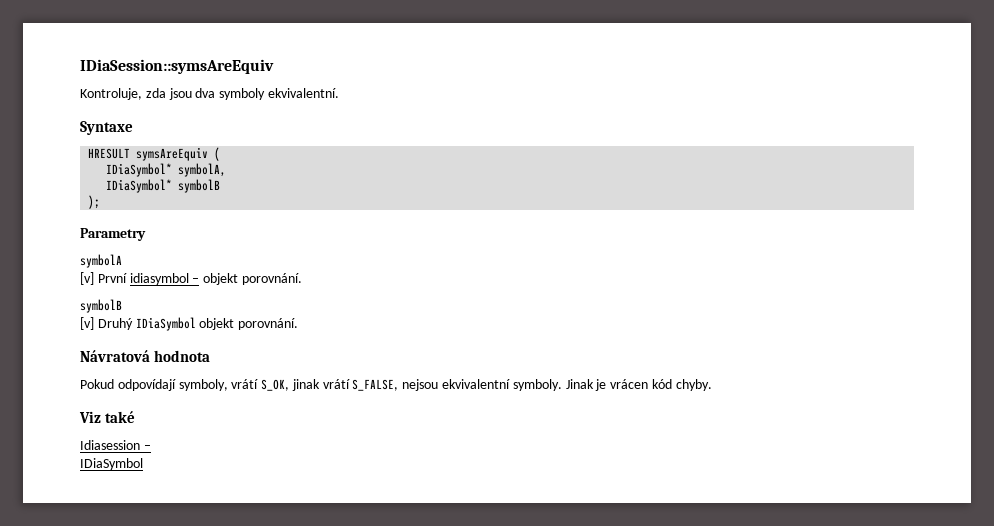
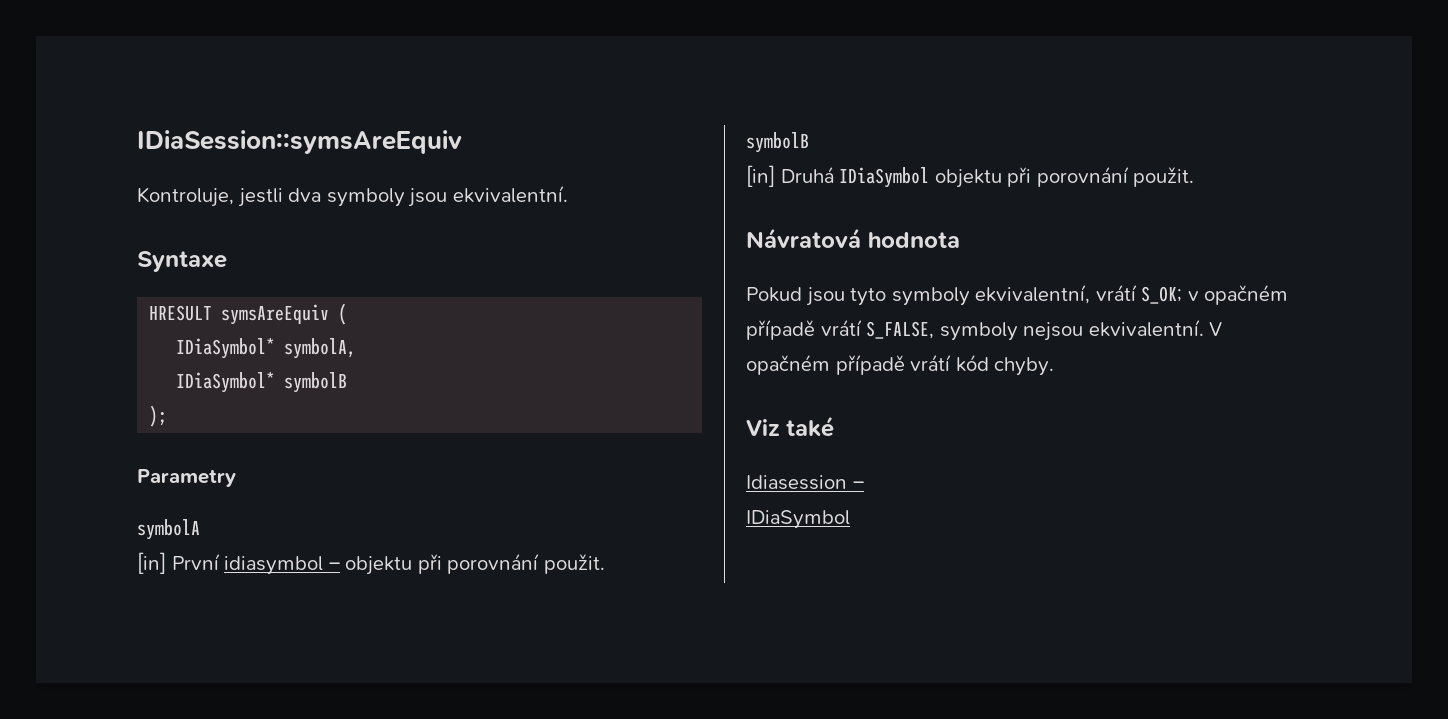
- Kontroluje, zda jsou dva symboly ekvivalentní.
+ Kontroluje, jestli dva symboly jsou ekvivalentní.
- [v] První idiasymbol – objekt porovnání.
+ [in] První idiasymbol – objektu při porovnání použit.
  symbolB
- [v] Druhý IDiaSymbol objekt porovnání.
+ [in] Druhá IDiaSymbol objektu při porovnání použit.
  Návratová hodnota
- Pokud odpovídají symboly, vrátí S_OK, jinak vrátí S_FALSE, nejsou ekvivalentní symboly. Jinak je vrácen kód chyby.
+ Pokud jsou tyto symboly ekvivalentní, vrátí S_OK; v opačném případě vrátí S_FALSE, symboly nejsou ekvivalentní. V opačném případě vrátí kód chyby.

